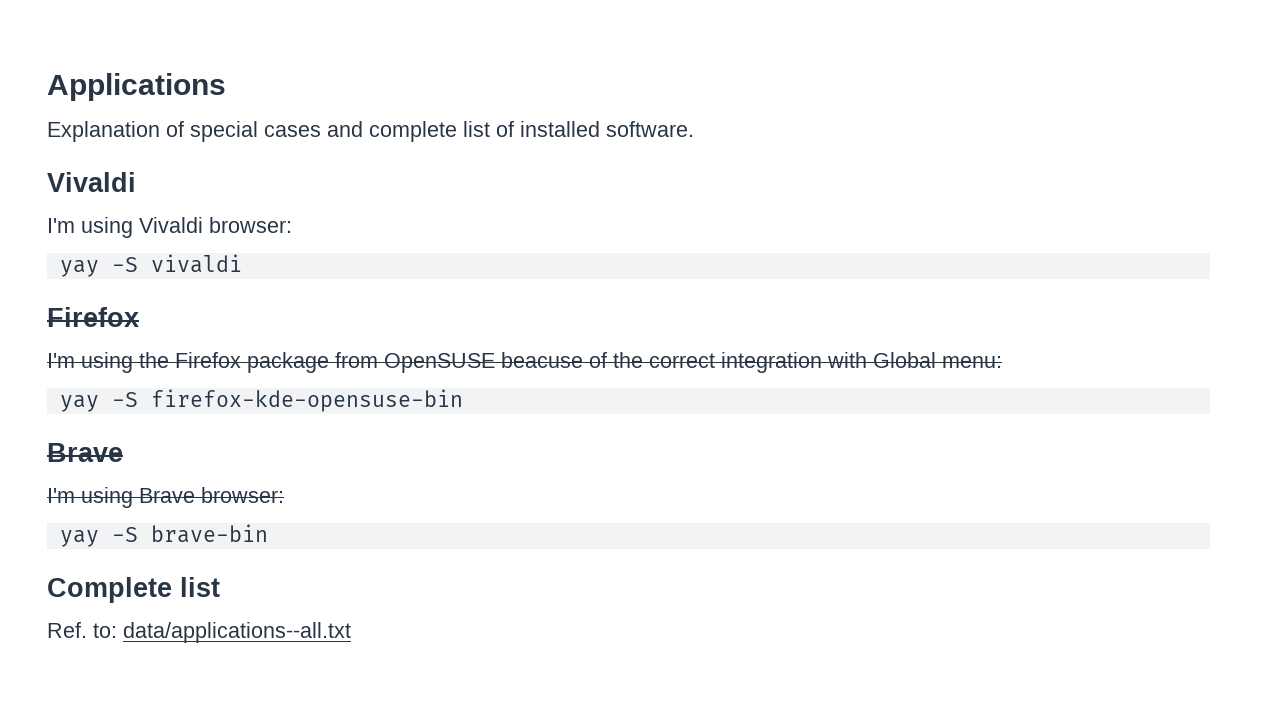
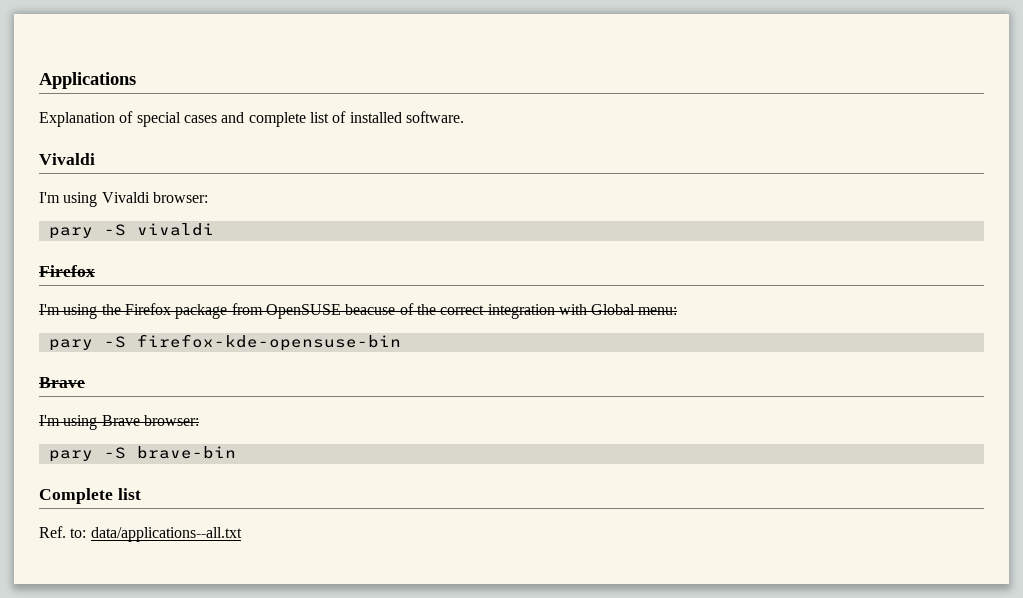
- yay -S vivaldi
+ pary -S vivaldi
- yay -S firefox-kde-opensuse-bin
+ pary -S firefox-kde-opensuse-bin
- yay -S brave-bin
+ pary -S brave-bin

